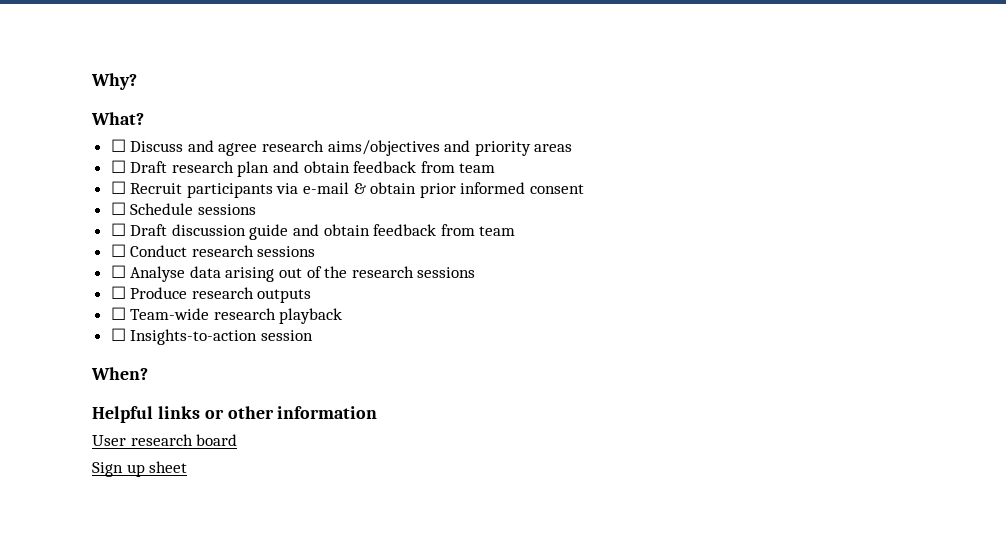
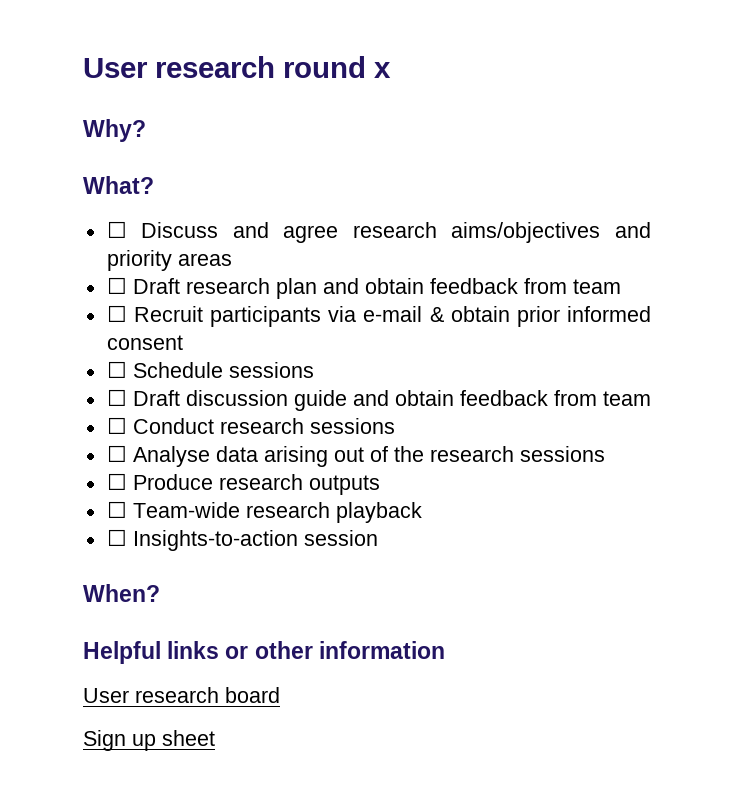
+ User research round x

